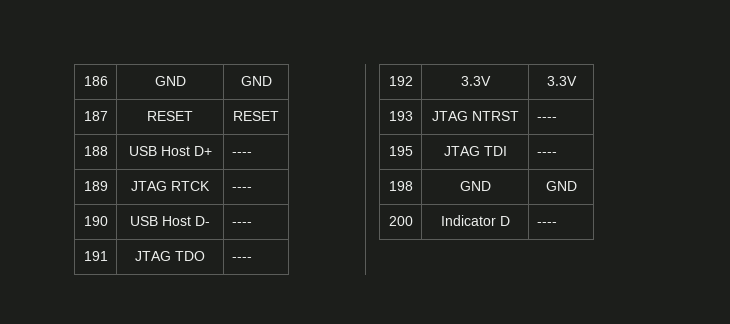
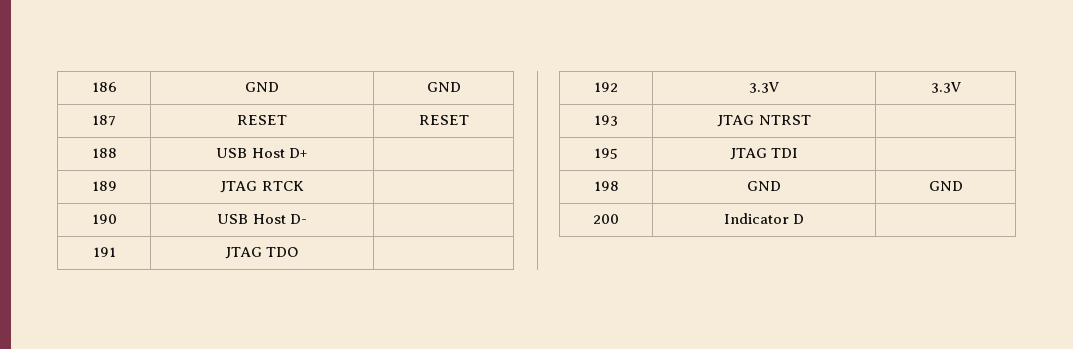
- 188 | USB Host D+ | ----
+ 188 | USB Host D+ |
- 189 | JTAG RTCK | ----
+ 189 | JTAG RTCK |
- 190 | USB Host D- | ----
+ 190 | USB Host D- |
- 191 | JTAG TDO | ----
+ 191 | JTAG TDO |
- 193 | JTAG NTRST | ----
+ 193 | JTAG NTRST |
- 195 | JTAG TDI | ----
+ 195 | JTAG TDI |
- 200 | Indicator D | ----
+ 200 | Indicator D |

